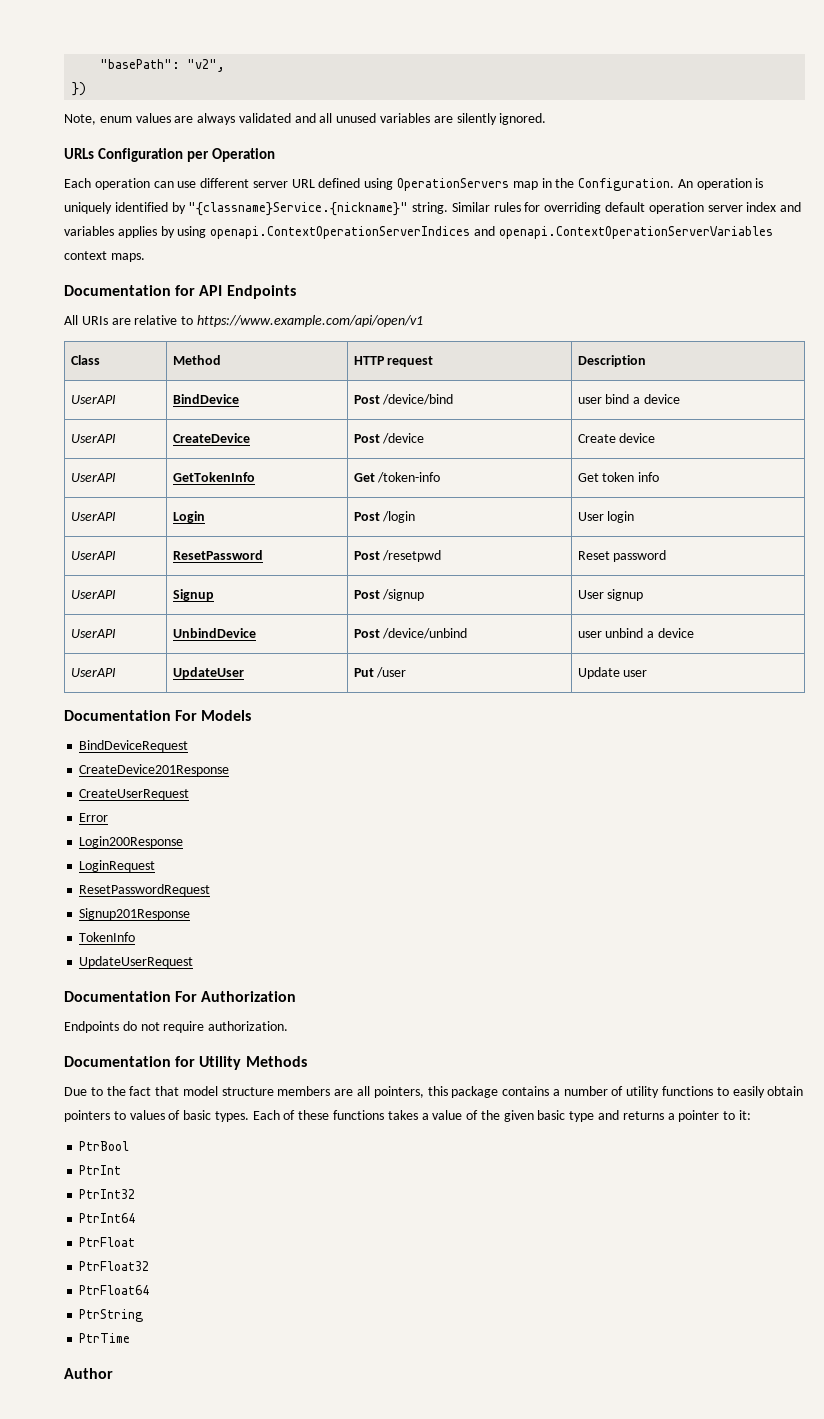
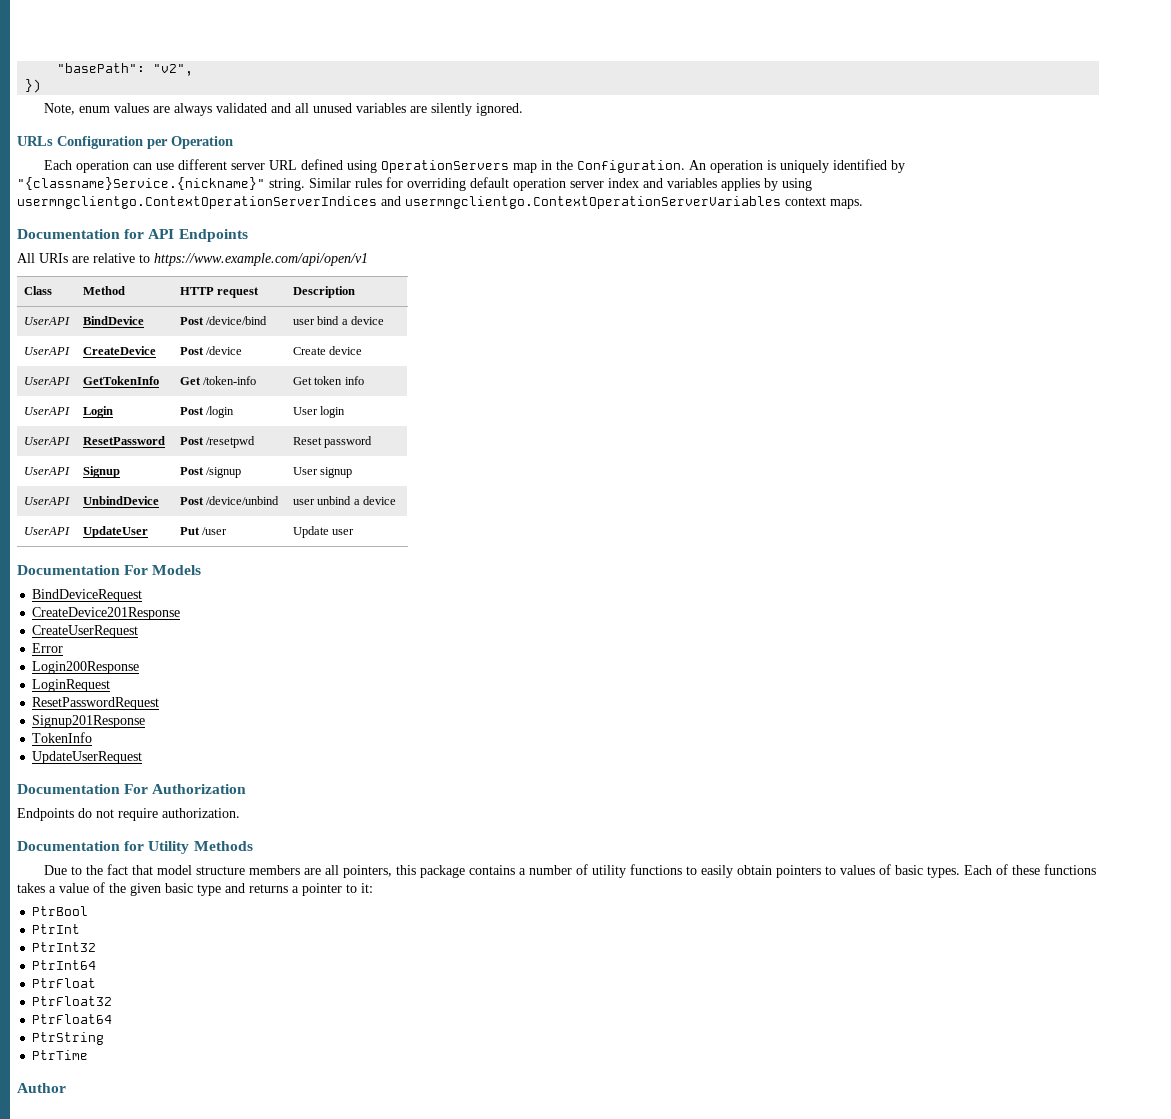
- Similar rules for overriding default operation server index and variables applies by using openapi.ContextOperationServerIndices and openapi.ContextOperationServerVariables context maps.
+ Similar rules for overriding default operation server index and variables applies by using usermngclientgo.ContextOperationServerIndices and usermngclientgo.ContextOperationServerVariables context maps.

